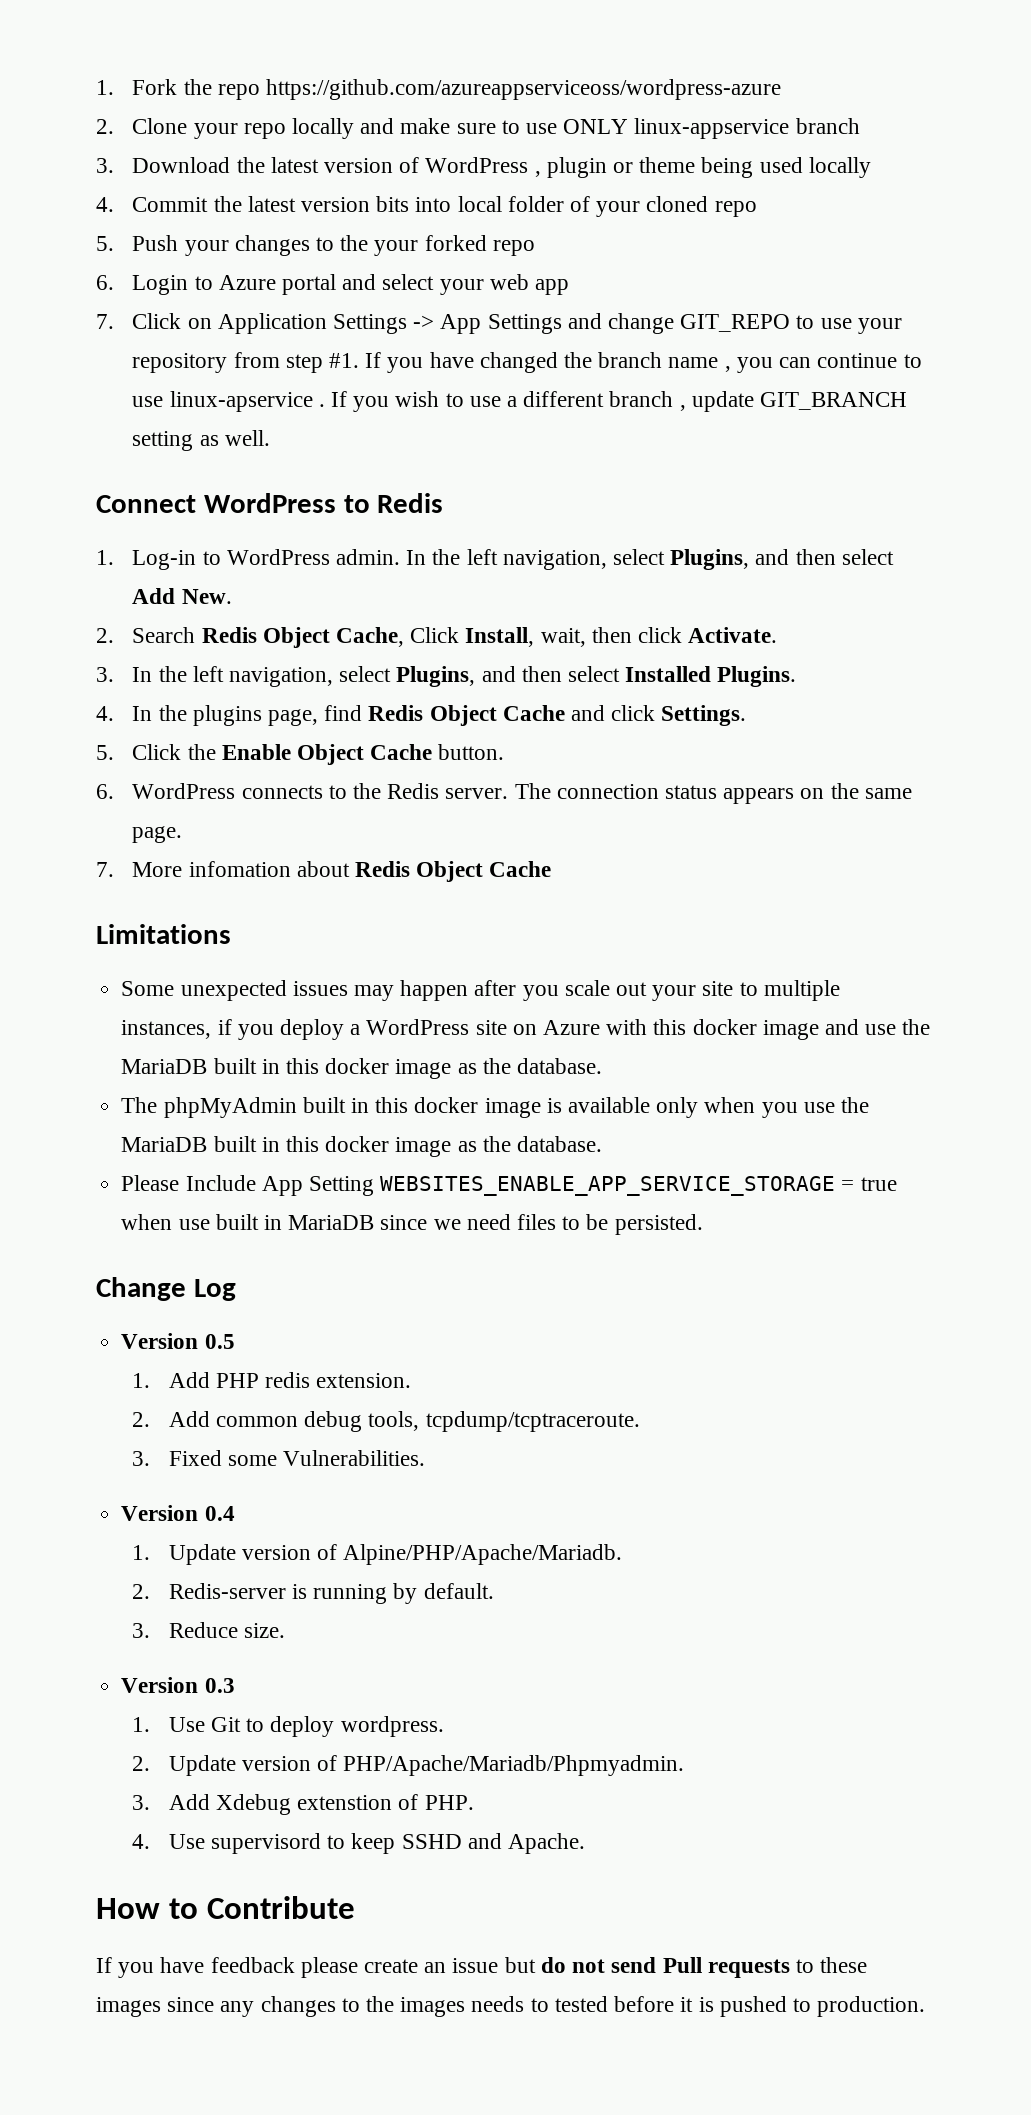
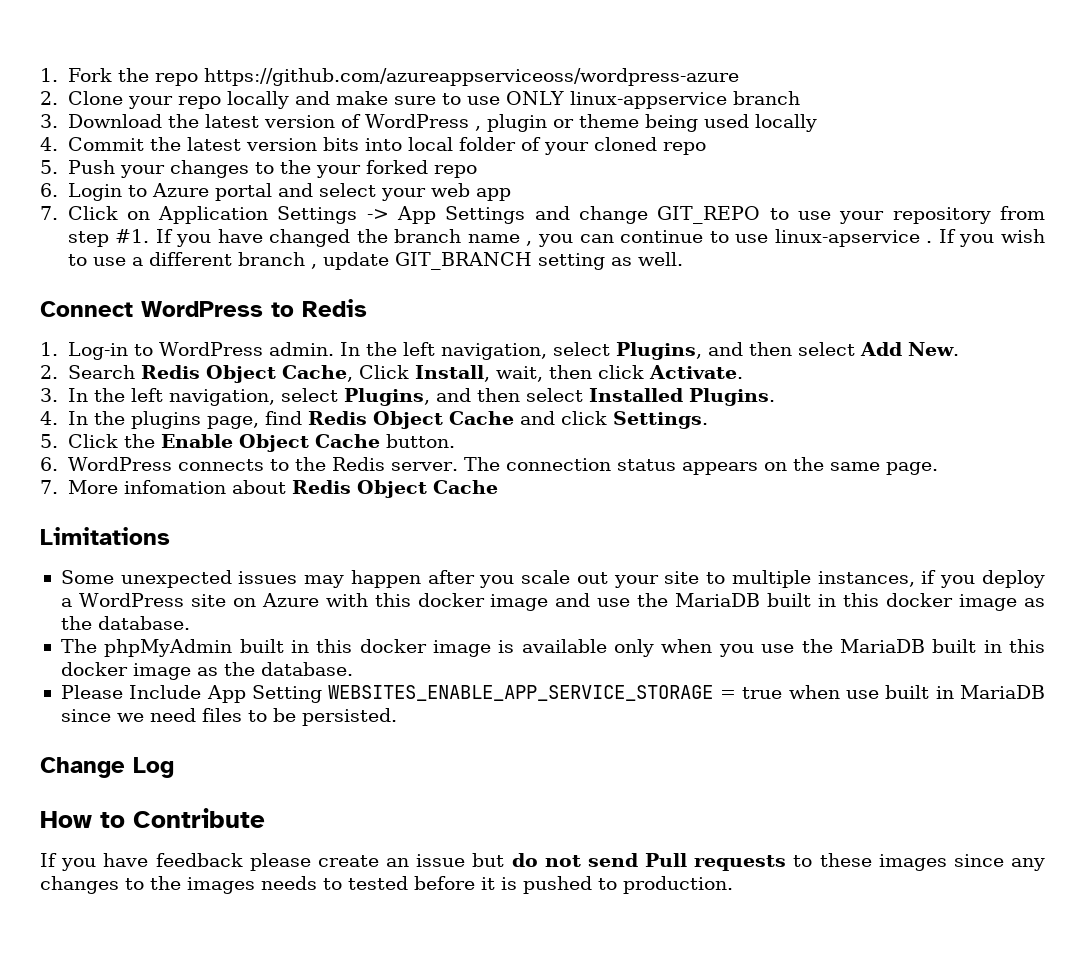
- Version 0.5
- 1. Add PHP redis extension.
- 2. Add common debug tools, tcpdump/tcptraceroute.
- 3. Fixed some Vulnerabilities.
- Version 0.4
- 1. Update version of Alpine/PHP/Apache/Mariadb.
- 2. Redis-server is running by default.
- 3. Reduce size.
- Version 0.3
- 1. Use Git to deploy wordpress.
- 2. Update version of PHP/Apache/Mariadb/Phpmyadmin.
- 3. Add Xdebug extenstion of PHP.
- 4. Use supervisord to keep SSHD and Apache.

